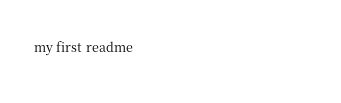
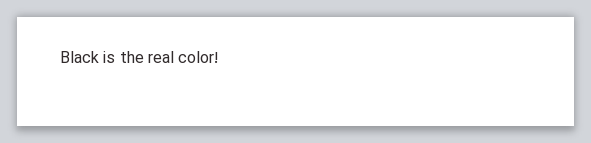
- my first readme
+ Black is the real color!

